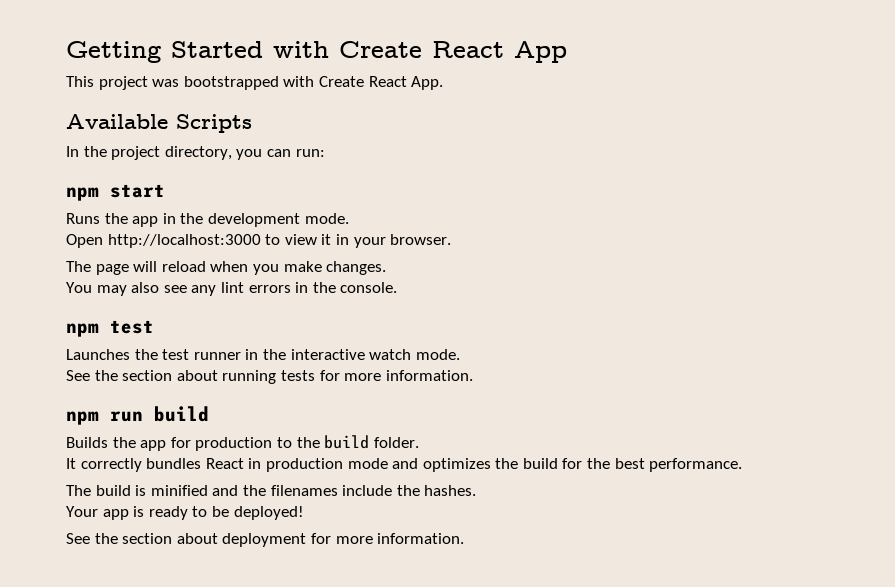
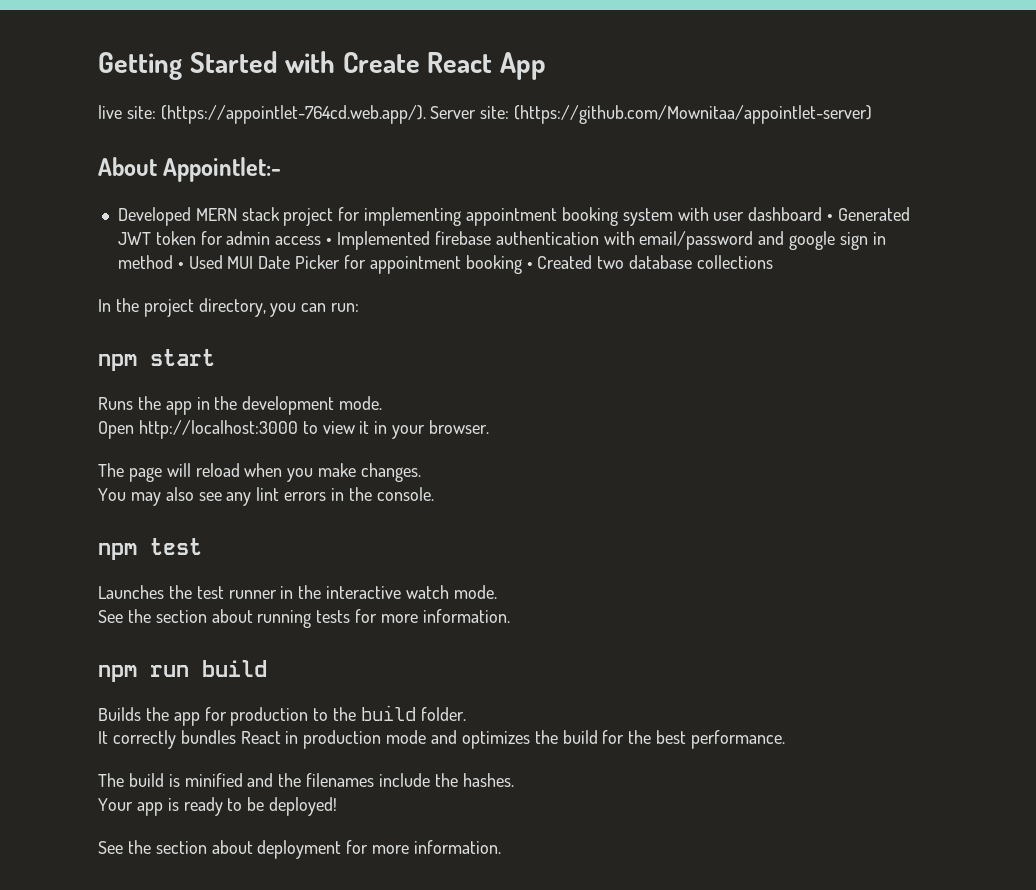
- This project was bootstrapped with Create React App.
- Available Scripts
+ live site: (https://appointlet-764cd.web.app/). Server site: (https://github.com/Mownitaa/appointlet-server)
+ About Appointlet:-
+ Developed MERN stack project for implementing appointment booking system with user dashboard • Generated JWT token for admin access • Implemented firebase authentication with email/password and google sign in method • Used MUI Date Picker for appointment booking • Created two database collections

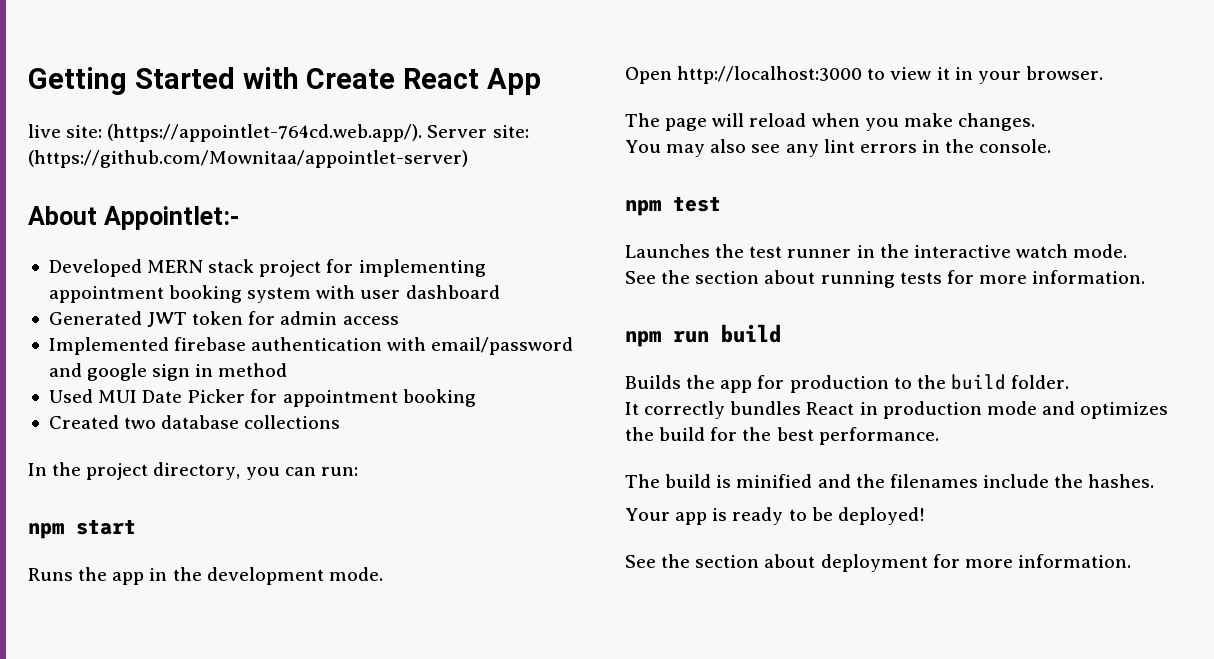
- Developed MERN stack project for implementing appointment booking system with user dashboard • Generated JWT token for admin access • Implemented firebase authentication with email/password and google sign in method • Used MUI Date Picker for appointment booking • Created two database collections
+ Developed MERN stack project for implementing appointment booking system with user dashboard
+ Generated JWT token for admin access
+ Implemented firebase authentication with email/password and google sign in method
+ Used MUI Date Picker for appointment booking
+ Created two database collections

